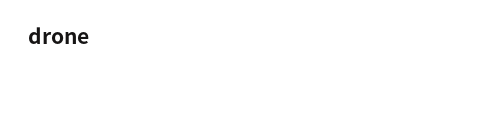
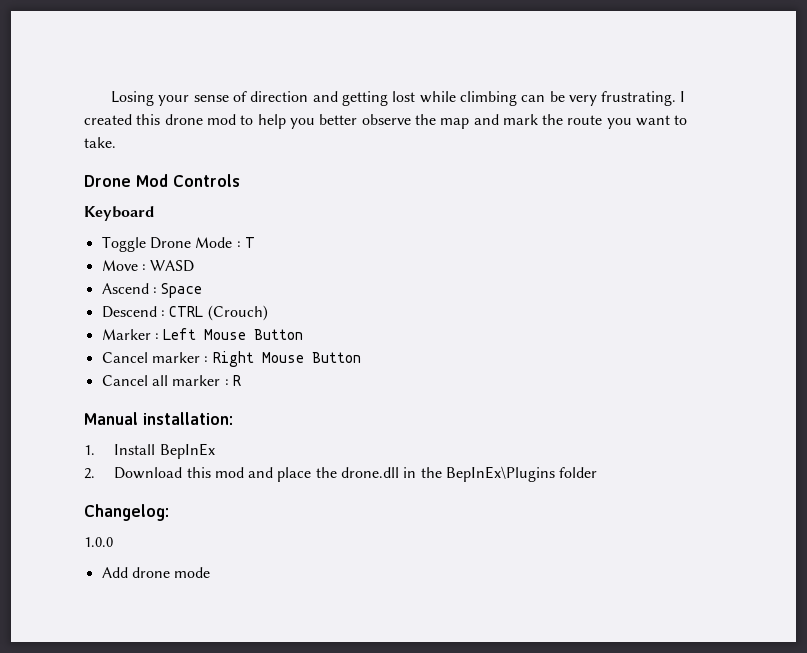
- drone
+ Losing your sense of direction and getting lost while climbing can be very frustrating. I created this drone mod to help you better observe the map and mark the route you want to take.
+ Drone Mod Controls
+ Keyboard
+ Toggle Drone Mode : T
+ Move : WASD
+ Ascend : Space
+ Descend : CTRL (Crouch)
+ Marker : Left Mouse Button
+ Cancel marker : Right Mouse Button
+ Cancel all marker : R
+ Manual installation:
+ 1. Install BepInEx
+ 2. Download this mod and place the drone.dll in the BepInEx\Plugins folder
+ Changelog:
+ 1.0.0
+ Add drone mode

